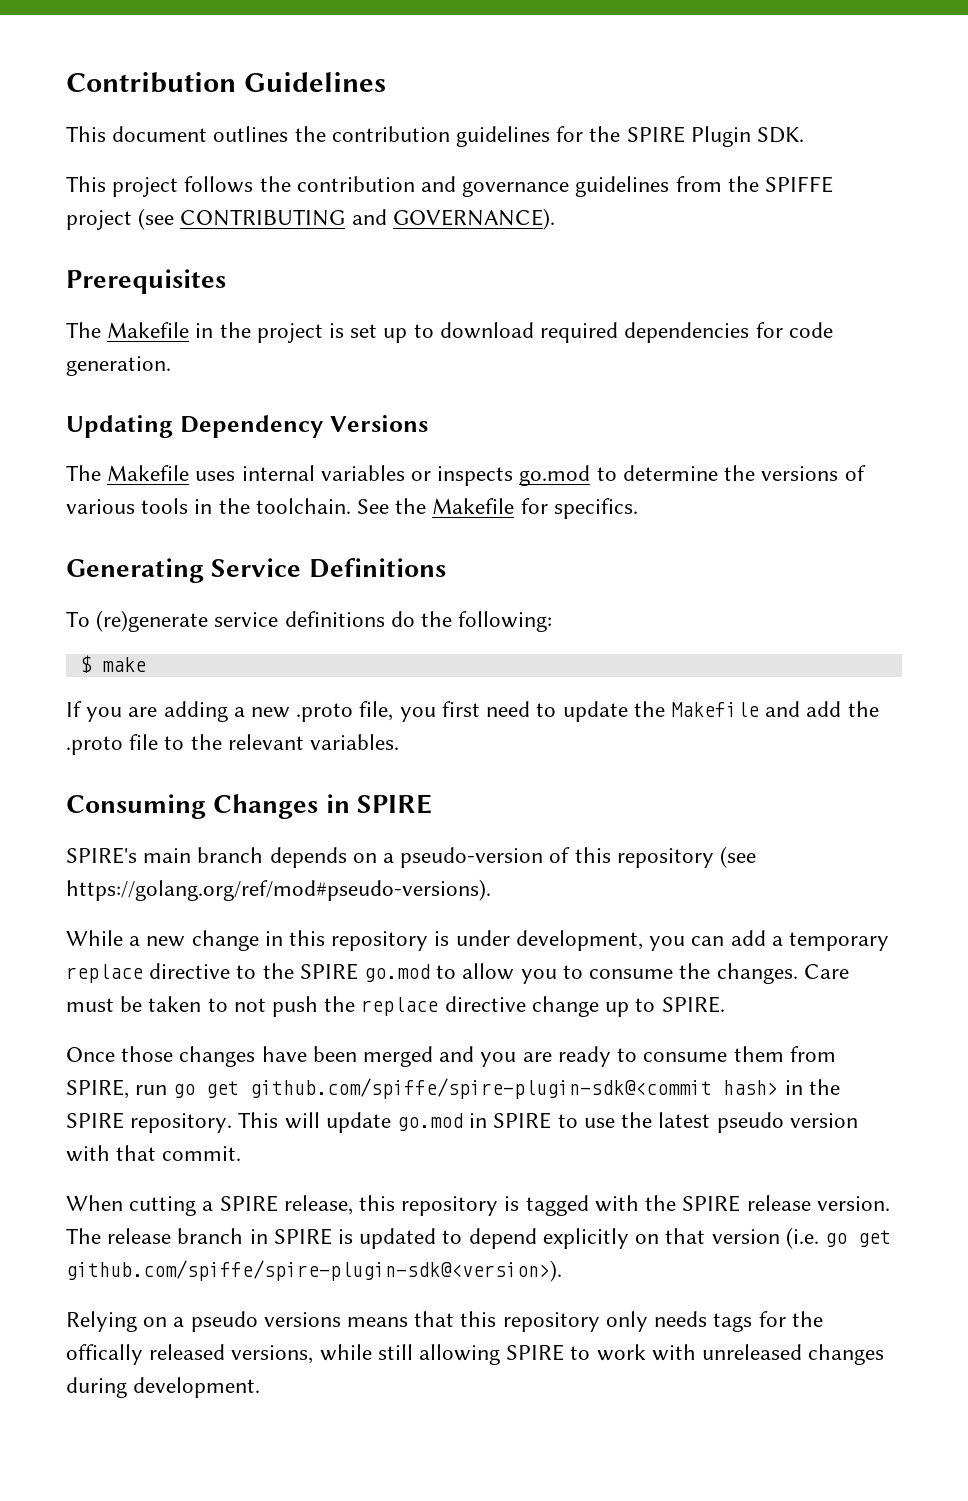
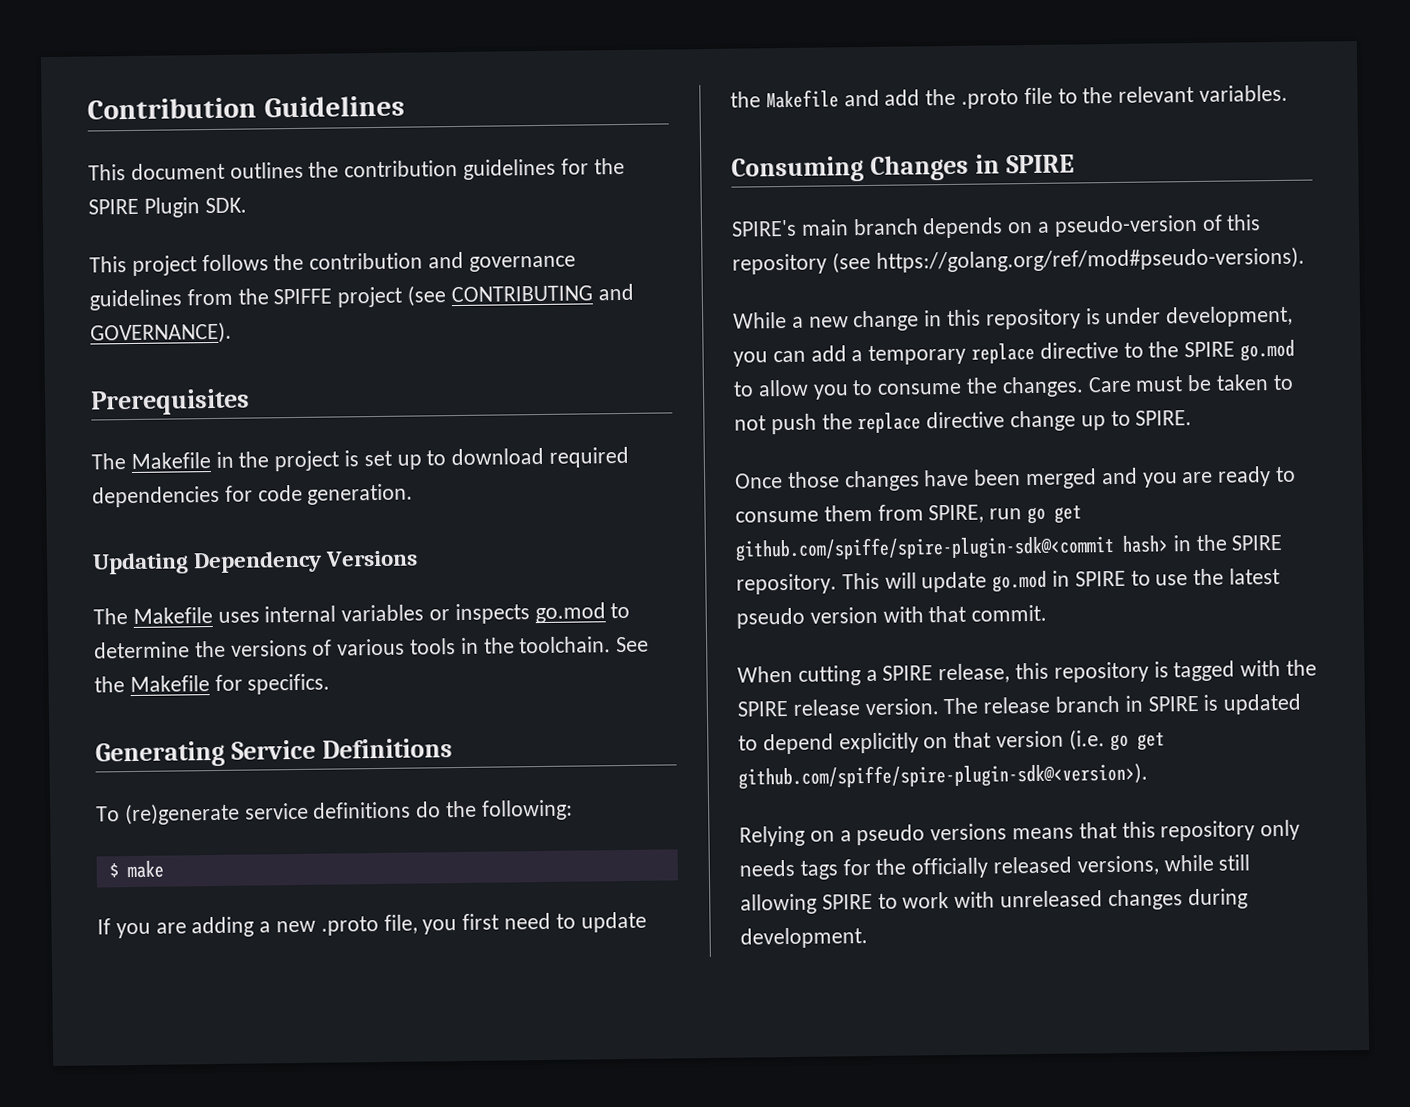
- Relying on a pseudo versions means that this repository only needs tags for the offically released versions, while still allowing SPIRE to work with unreleased changes during development.
+ Relying on a pseudo versions means that this repository only needs tags for the officially released versions, while still allowing SPIRE to work with unreleased changes during development.

